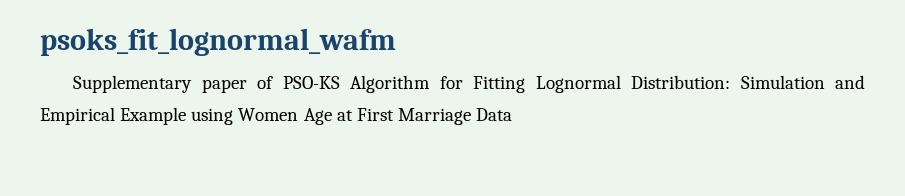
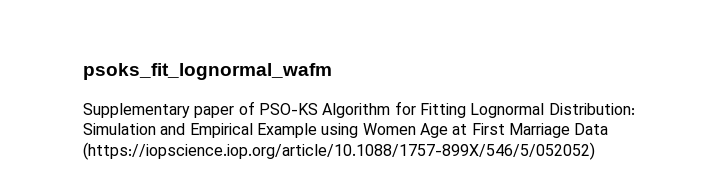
- Supplementary paper of PSO-KS Algorithm for Fitting Lognormal Distribution: Simulation and Empirical Example using Women Age at First Marriage Data
+ Supplementary paper of PSO-KS Algorithm for Fitting Lognormal Distribution: Simulation and Empirical Example using Women Age at First Marriage Data (https://iopscience.iop.org/article/10.1088/1757-899X/546/5/052052)

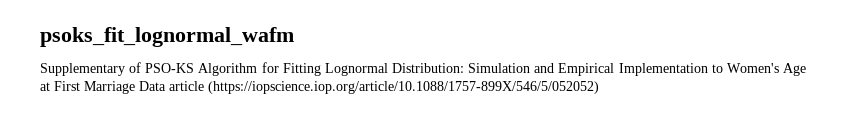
- Supplementary paper of PSO-KS Algorithm for Fitting Lognormal Distribution: Simulation and Empirical Example using Women Age at First Marriage Data (https://iopscience.iop.org/article/10.1088/1757-899X/546/5/052052)
+ Supplementary of PSO-KS Algorithm for Fitting Lognormal Distribution: Simulation and Empirical Implementation to Women's Age at First Marriage Data article (https://iopscience.iop.org/article/10.1088/1757-899X/546/5/052052)

